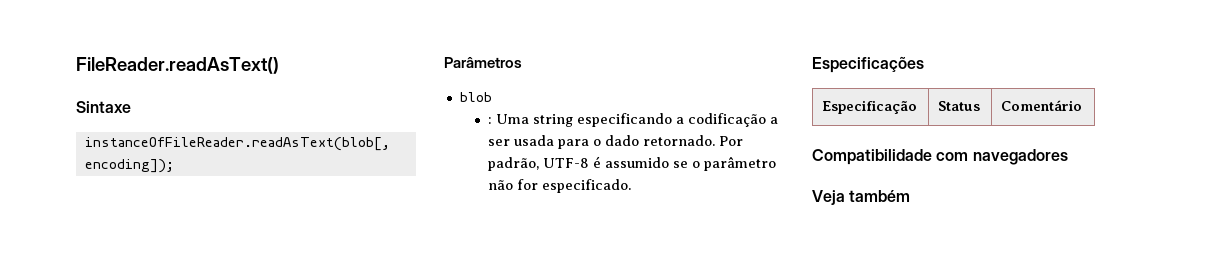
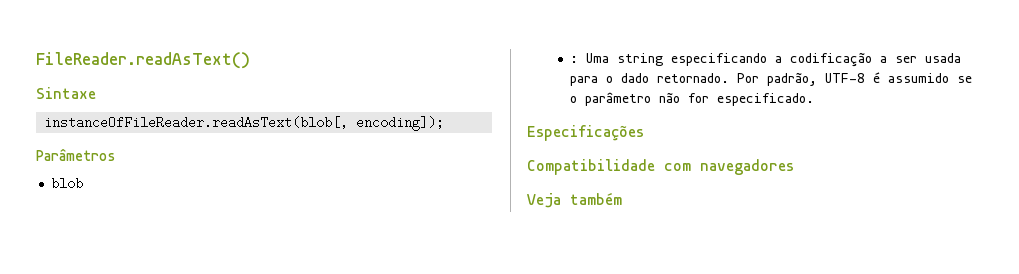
- Especificação | Status | Comentário

